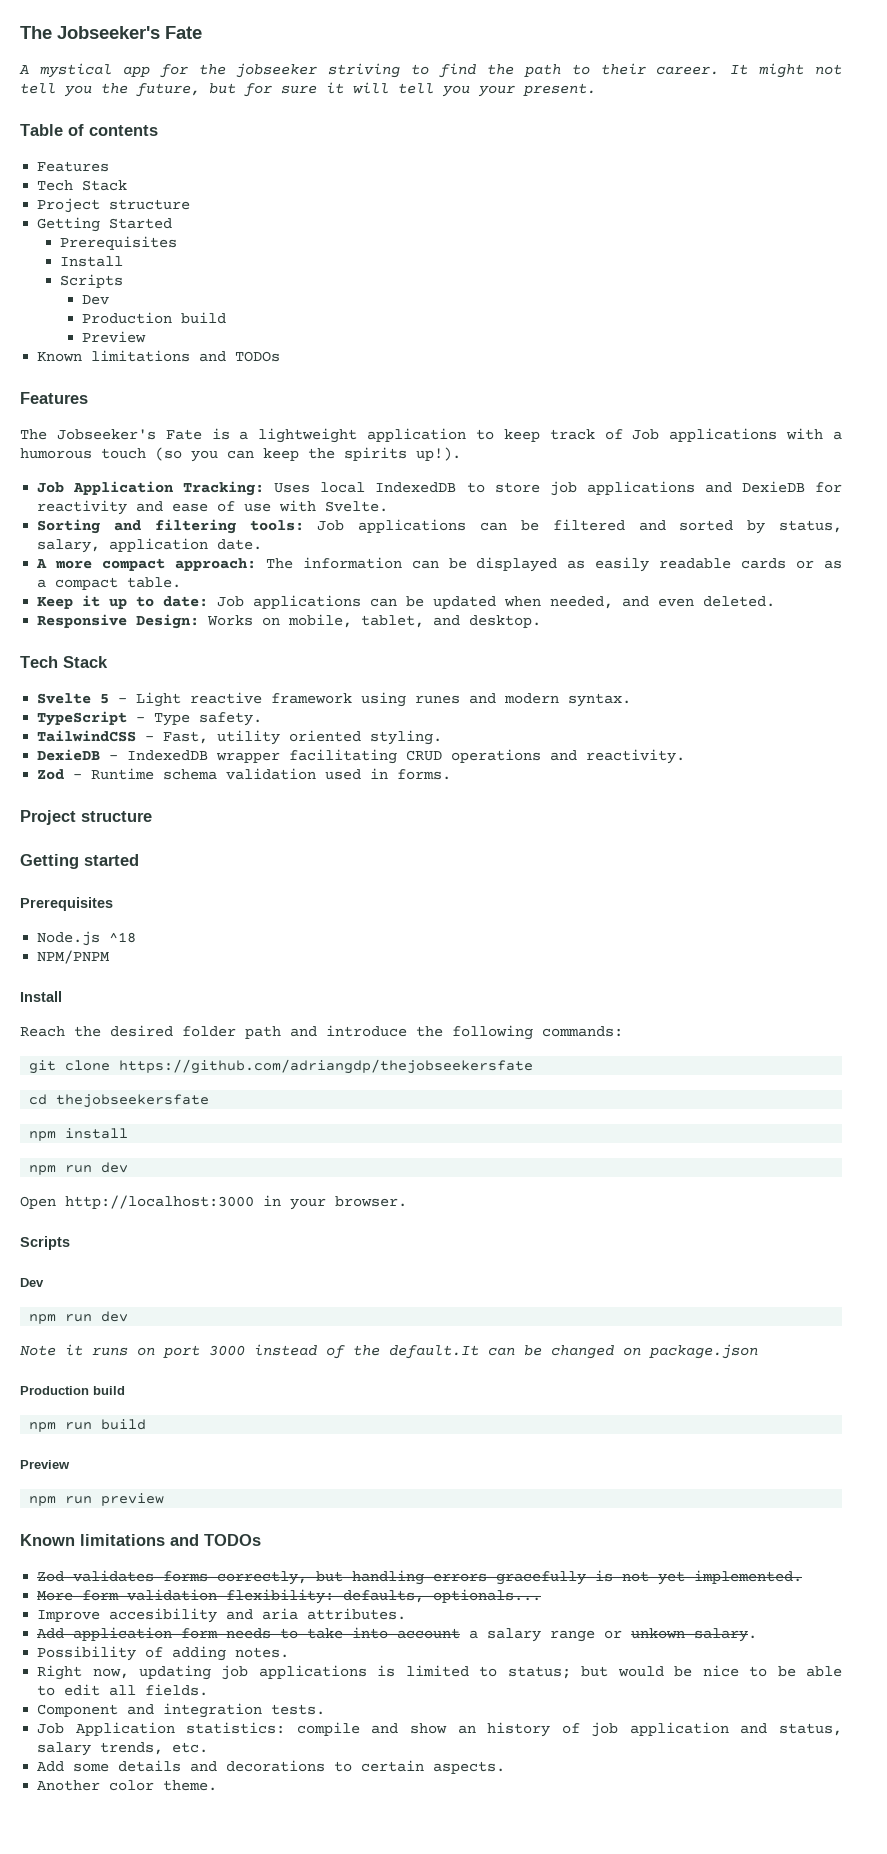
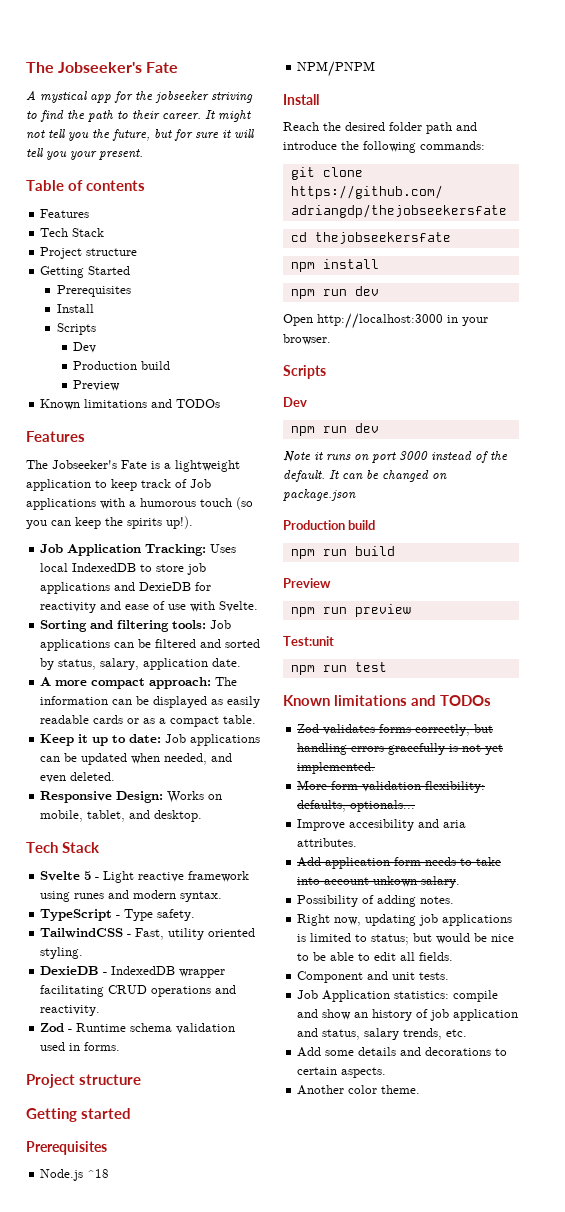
- Note it runs on port 3000 instead of the default.It can be changed on package.json
+ Note it runs on port 3000 instead of the default. It can be changed on package.json
+ Test:unit
+ npm run test
- Add application form needs to take into account a salary range or unkown salary.
+ Add application form needs to take into account unkown salary.
- Component and integration tests.
+ Component and unit tests.

